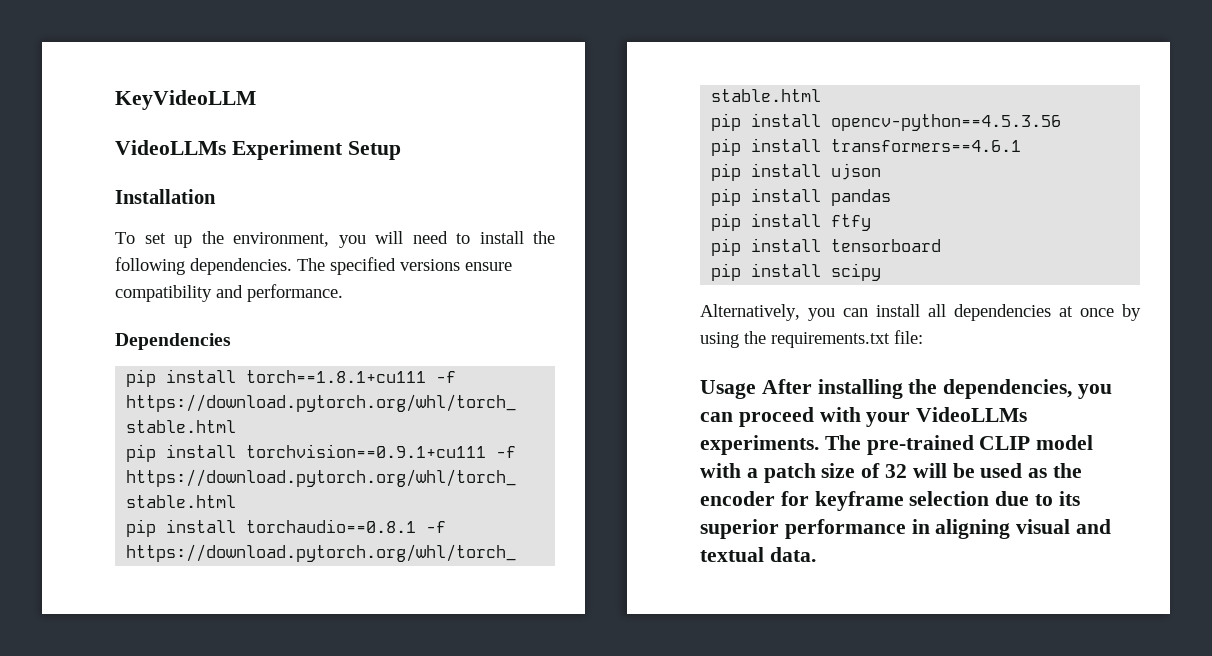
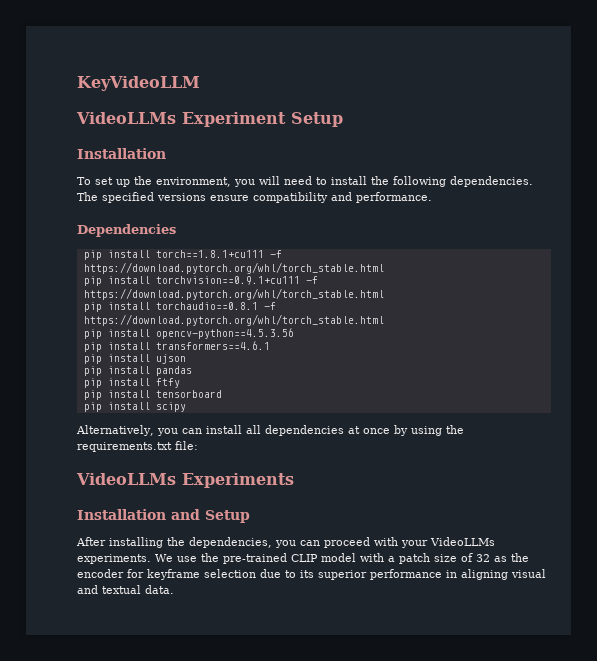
- Usage After installing the dependencies, you can proceed with your VideoLLMs experiments.
+ VideoLLMs Experiments
+ Installation and Setup
+ After installing the dependencies, you can proceed with your VideoLLMs experiments.
- The pre-trained CLIP model with a patch size of 32 will be used as the encoder for keyframe selection due to its superior performance in aligning visual and textual data.
+ We use the pre-trained CLIP model with a patch size of 32 as the encoder for keyframe selection due to its superior performance in aligning visual and textual data.

